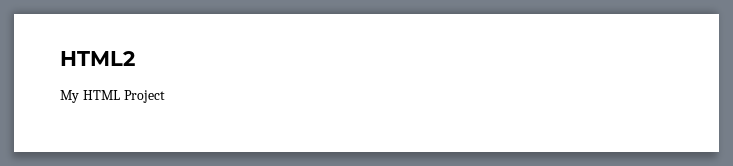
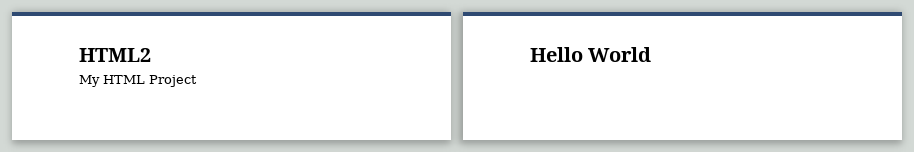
+ Hello World

